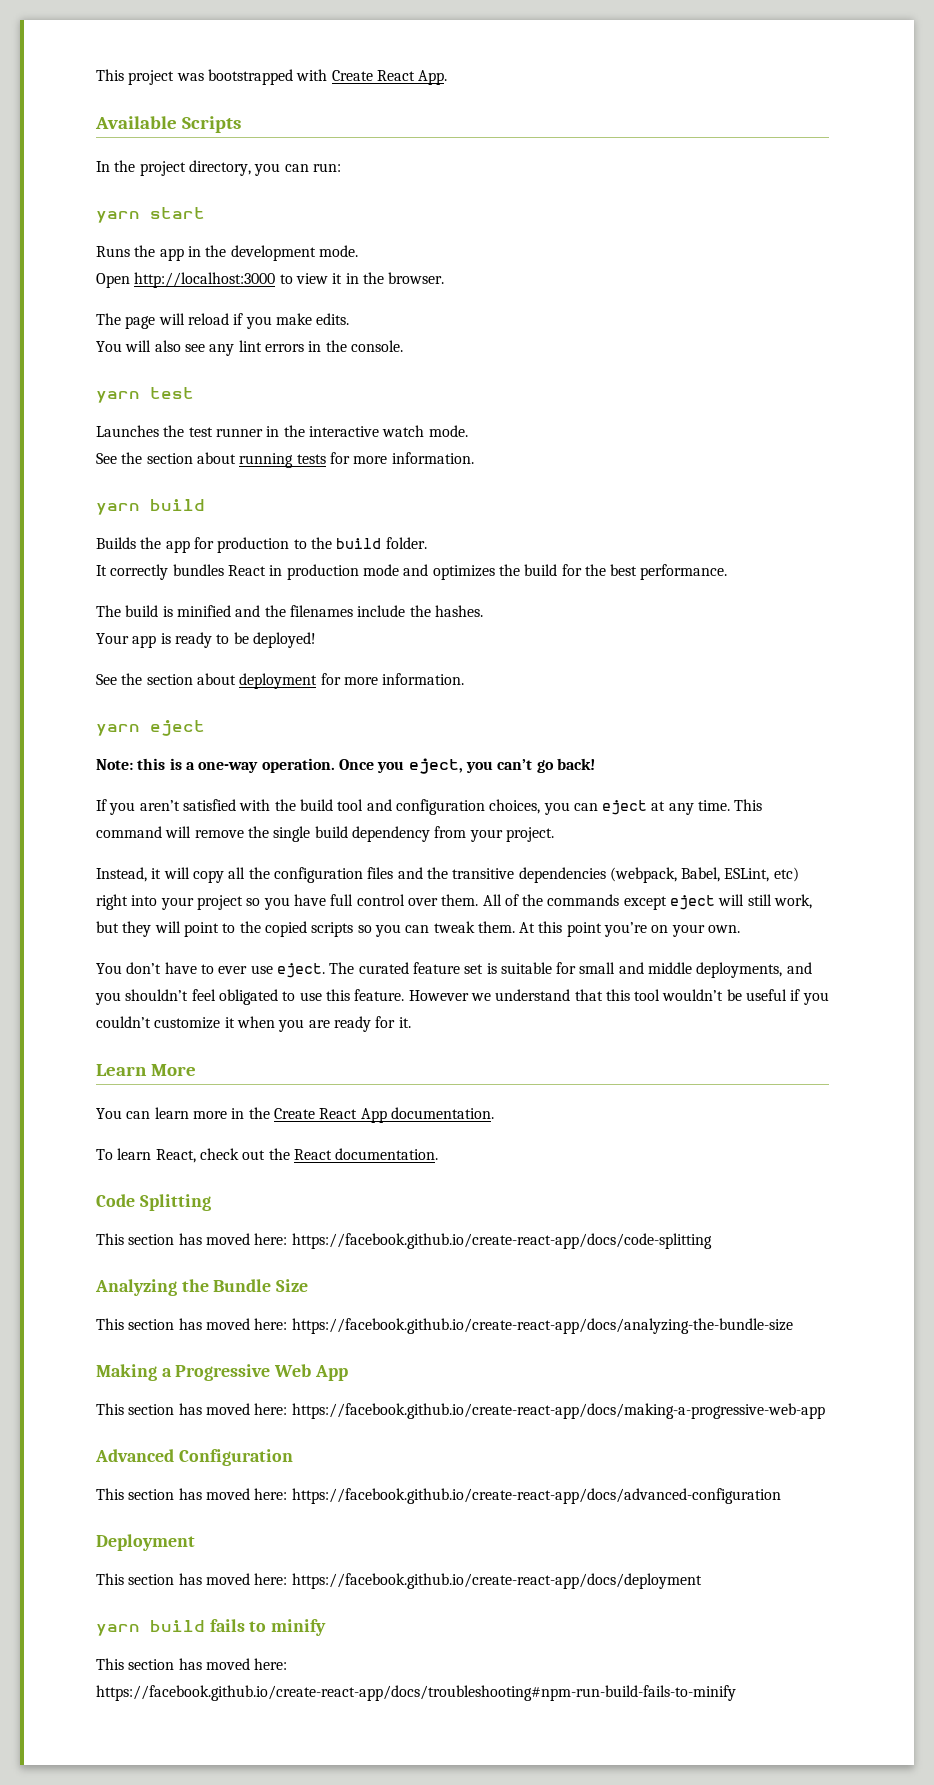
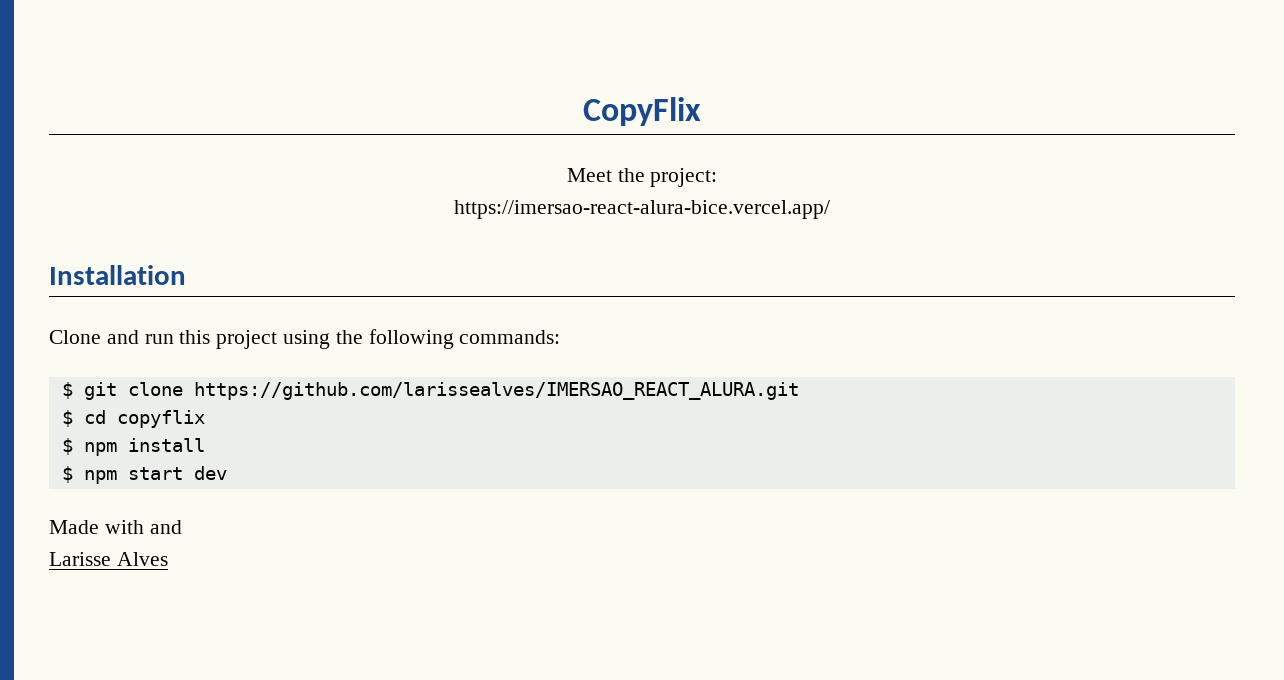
- This project was bootstrapped with Create React App.
- Available Scripts
- In the project directory, you can run:
- yarn start
- Runs the app in the development mode.
- Open http://localhost:3000 to view it in the browser.
- The page will reload if you make edits.
- You will also see any lint errors in the console.
- yarn test
- Launches the test runner in the interactive watch mode.
- See the section about running tests for more information.
- yarn build
- Builds the app for production to the build folder.
- It correctly bundles React in production mode and optimizes the build for the best performance.
- The build is minified and the filenames include the hashes.
- Your app is ready to be deployed!
- See the section about deployment for more information.
- yarn eject
- Note: this is a one-way operation. Once you eject, you can’t go back!
- If you aren’t satisfied with the build tool and configuration choices, you can eject at any time. This command will remove the single build dependency from your project.
- Instead, it will copy all the configuration files and the transitive dependencies (webpack, Babel, ESLint, etc) right into your project so you have full control over them. All of the commands except eject will still work, but they will point to the copied scripts so you can tweak them. At this point you’re on your own.
- You don’t have to ever use eject. The curated feature set is suitable for small and middle deployments, and you shouldn’t feel obligated to use this feature. However we understand that this tool wouldn’t be useful if you couldn’t customize it when you are ready for it.
- Learn More
- You can learn more in the Create React App documentation.
- To learn React, check out the React documentation.
- Code Splitting
- This section has moved here: https://facebook.github.io/create-react-app/docs/code-splitting
- Analyzing the Bundle Size
- This section has moved here: https://facebook.github.io/create-react-app/docs/analyzing-the-bundle-size
- Making a Progressive Web App
- This section has moved here: https://facebook.github.io/create-react-app/docs/making-a-progressive-web-app
- Advanced Configuration
- This section has moved here: https://facebook.github.io/create-react-app/docs/advanced-configuration
- Deployment
- This section has moved here: https://facebook.github.io/create-react-app/docs/deployment
- yarn build fails to minify
- This section has moved here: https://facebook.github.io/create-react-app/docs/troubleshooting#npm-run-build-fails-to-minify
+ CopyFlix
+ Meet the project:
+ https://imersao-react-alura-bice.vercel.app/
+ Installation
+ Clone and run this project using the following commands:
+ $ git clone https://github.com/larissealves/IMERSAO_REACT_ALURA.git
+ $ cd copyflix
+ $ npm install
+ $ npm start dev
+ Made with and
+ Larisse Alves

